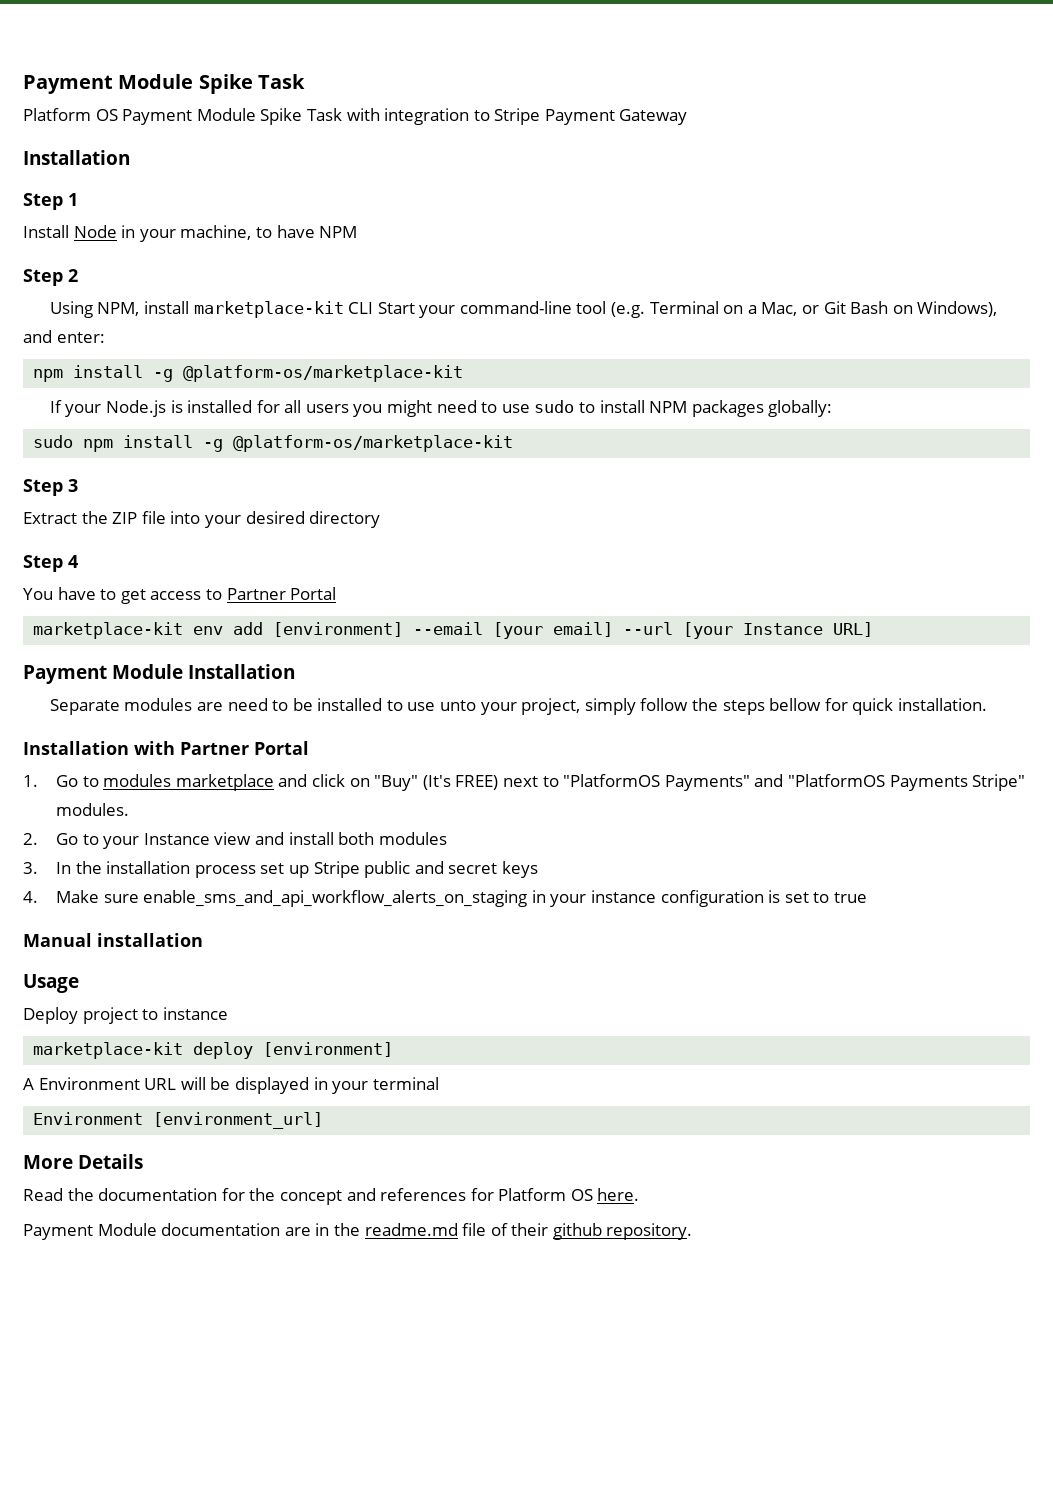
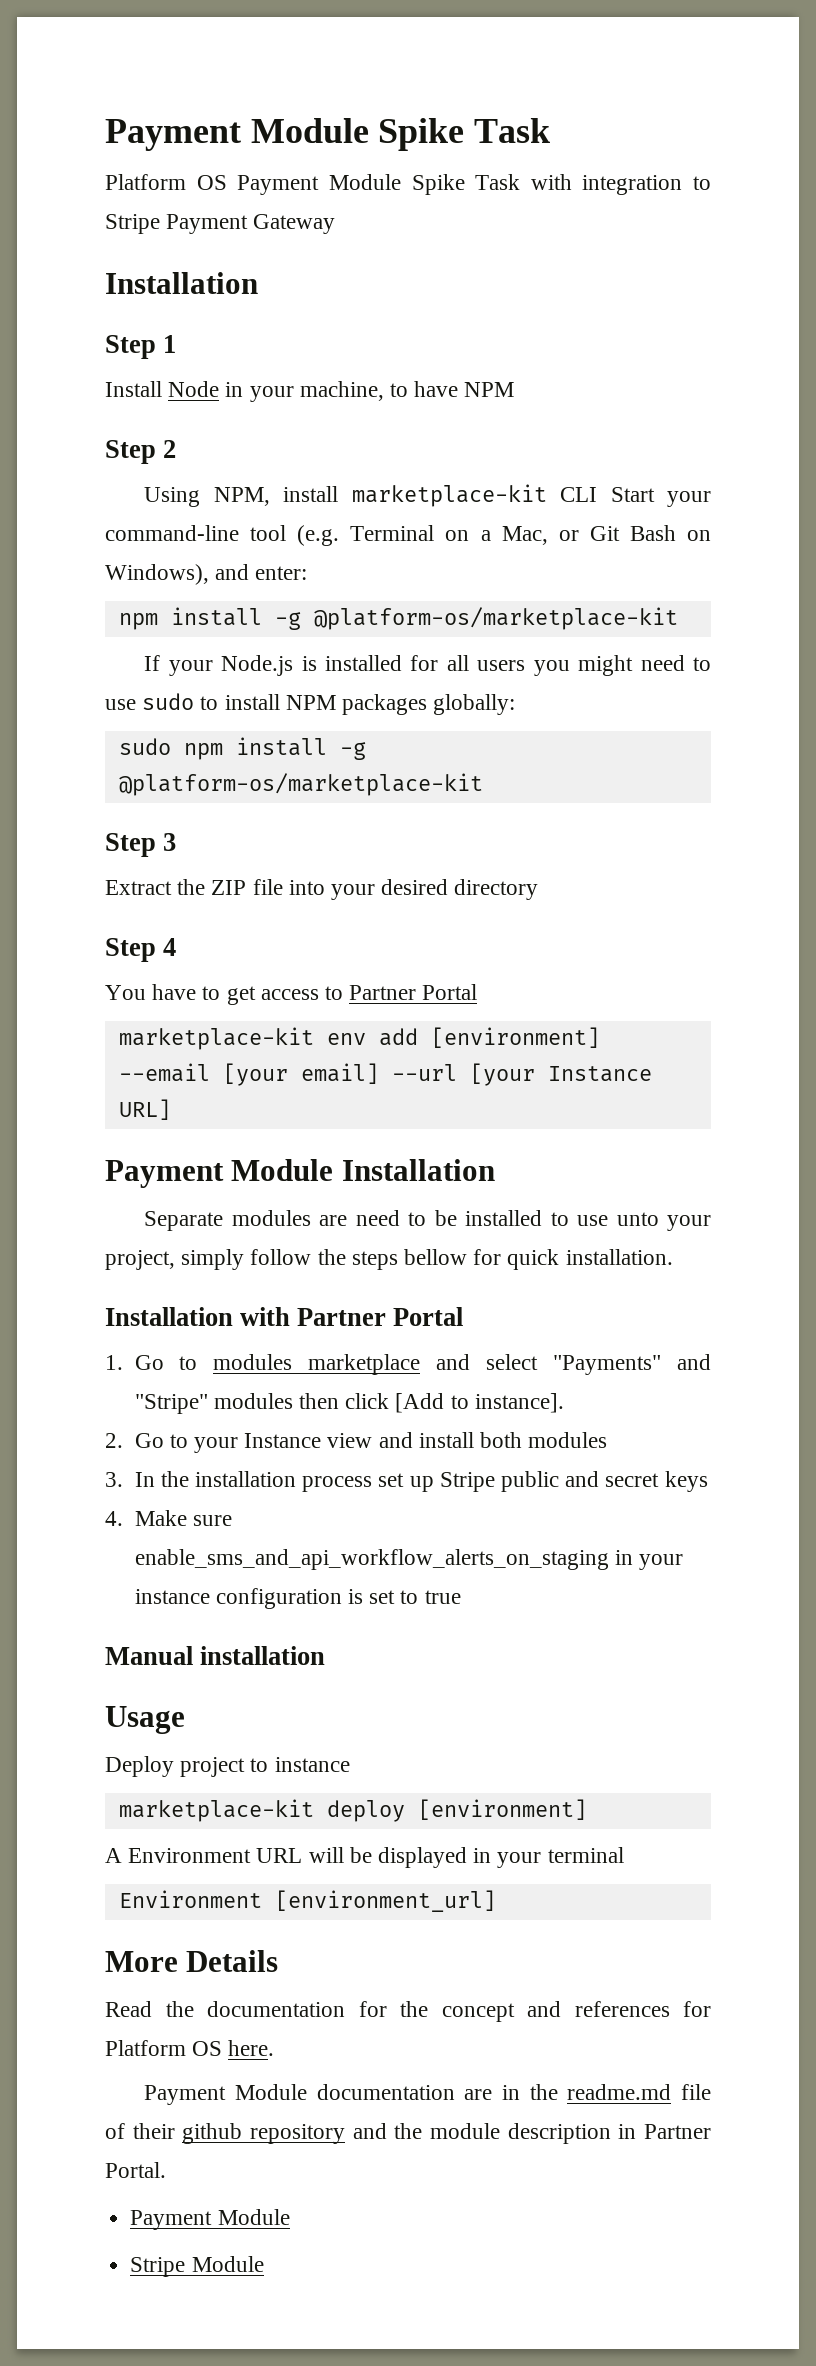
- 1. Go to modules marketplace and click on "Buy" (It's FREE) next to "PlatformOS Payments" and "PlatformOS Payments Stripe" modules.
+ 1. Go to modules marketplace and select "Payments" and "Stripe" modules then click [Add to instance].
- Payment Module documentation are in the readme.md file of their github repository.
+ Payment Module documentation are in the readme.md file of their github repository and the module description in Partner Portal.
+ Payment Module
+ Stripe Module

